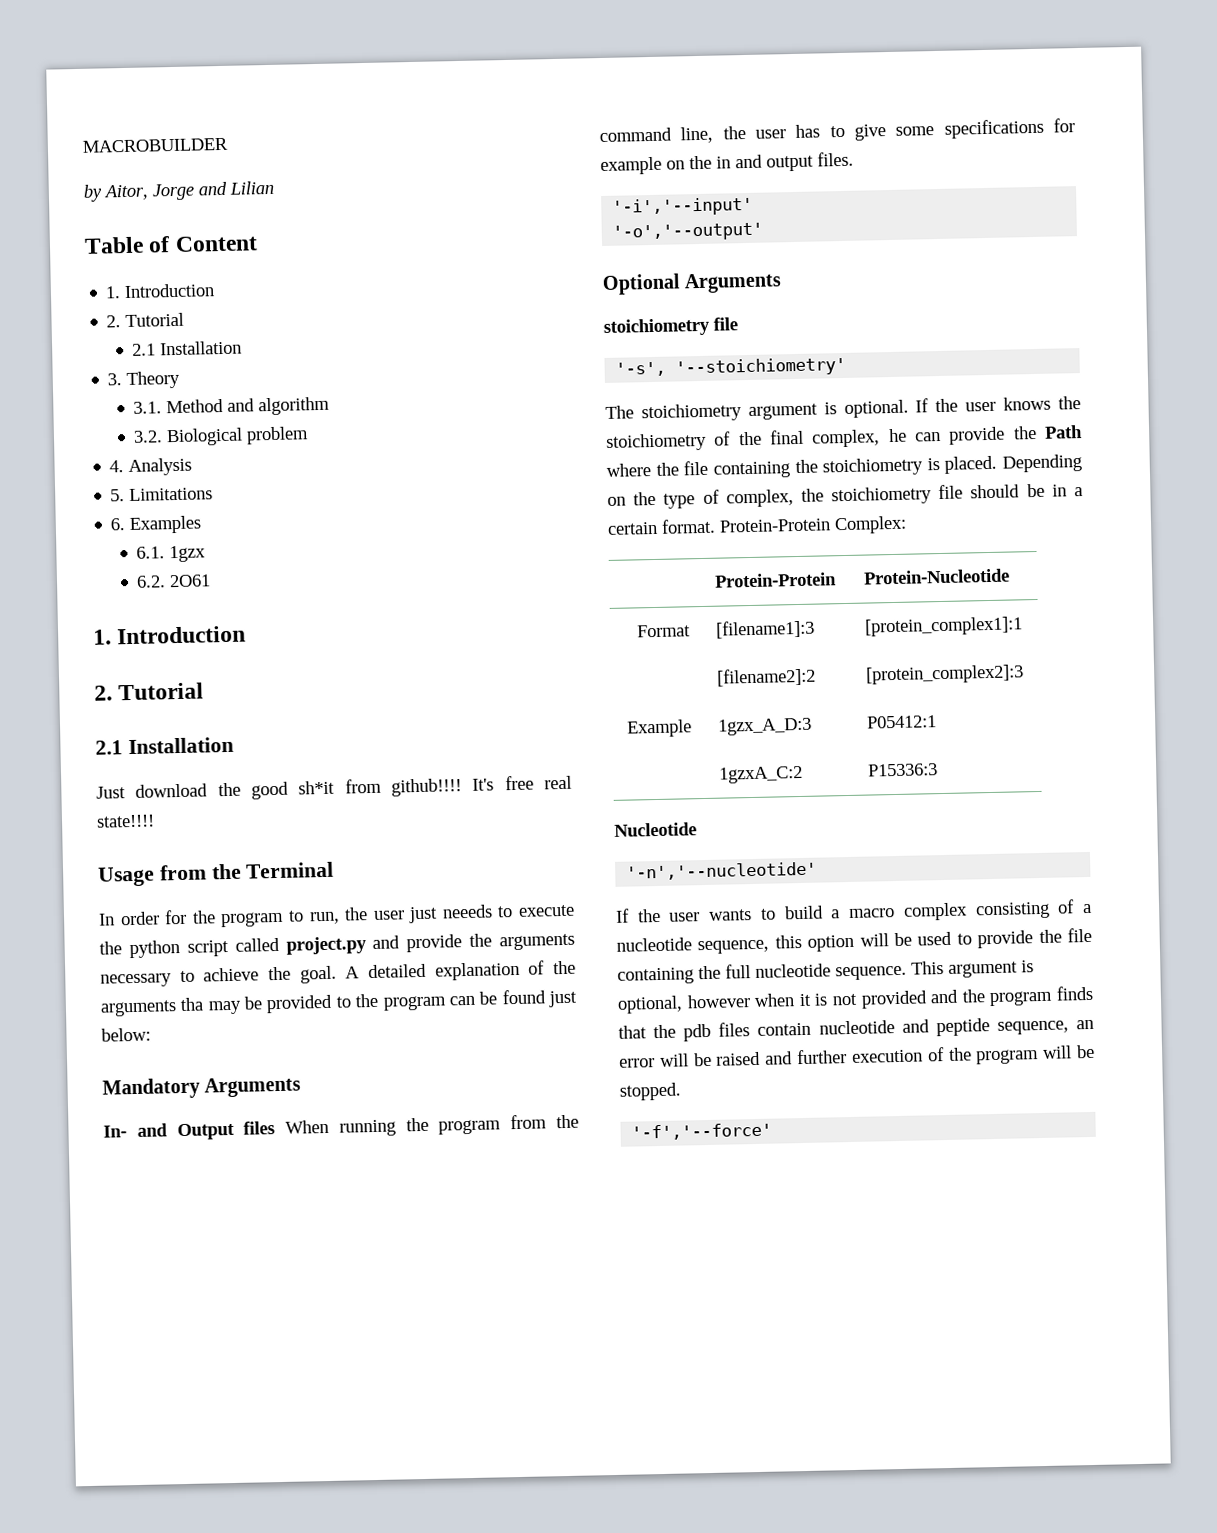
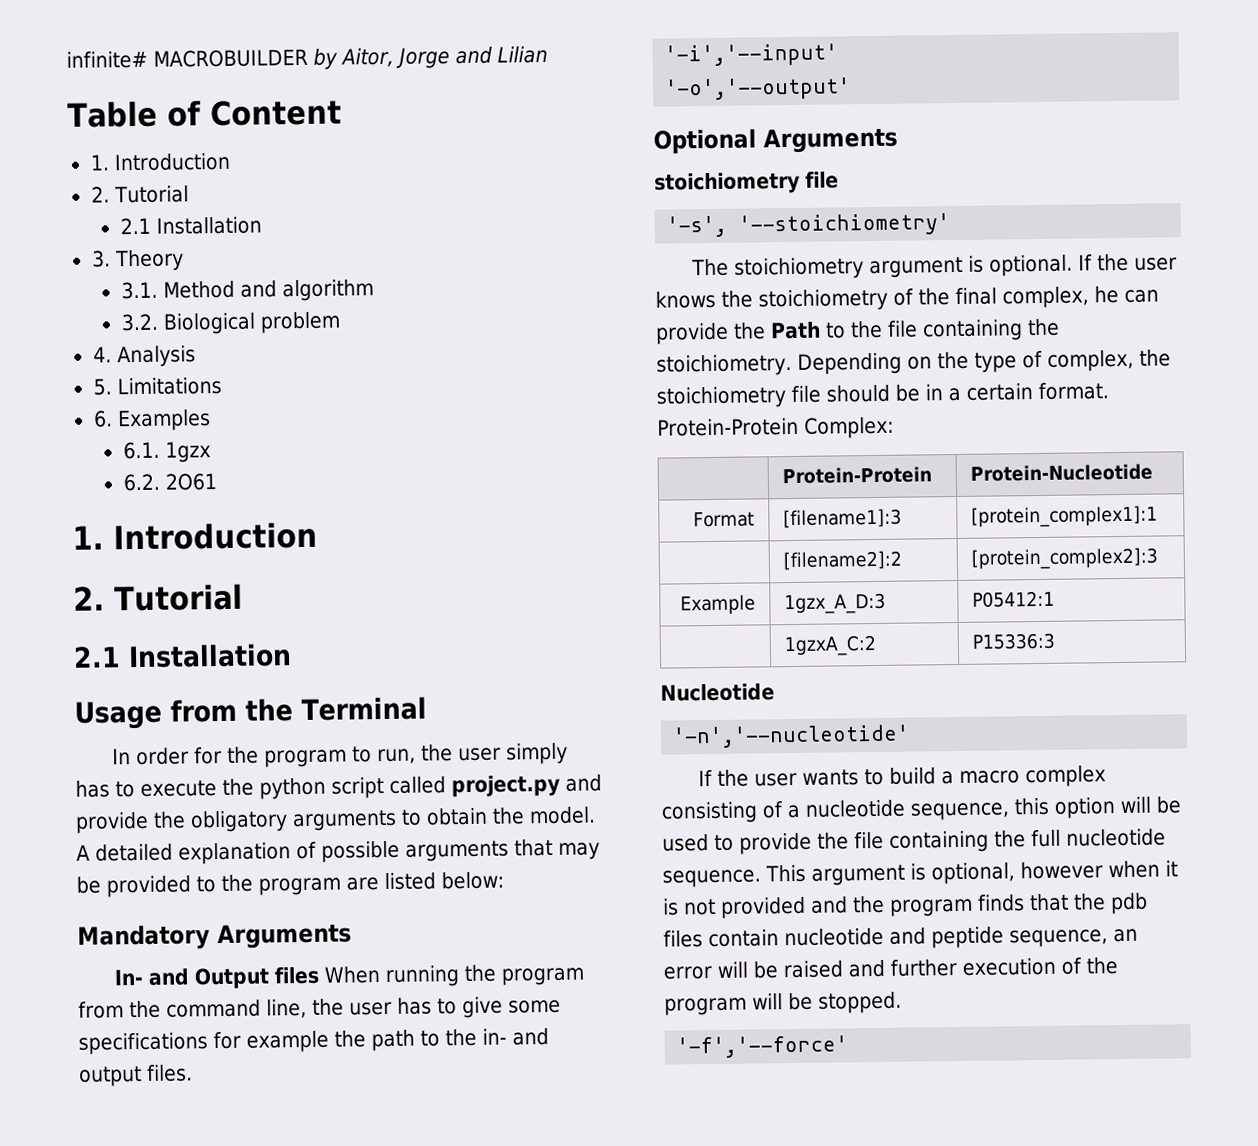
- MACROBUILDER
- by Aitor, Jorge and Lilian
+ infinite# MACROBUILDER by Aitor, Jorge and Lilian
- Just download the good sh*it from github!!!! It's free real state!!!!
- In order for the program to run, the user just neeeds to execute the python script called project.py and provide the arguments necessary to achieve the goal.
+ In order for the program to run, the user simply has to execute the python script called project.py and provide the obligatory arguments to obtain the model.
- A detailed explanation of the arguments tha may be provided to the program can be found just below:
+ A detailed explanation of possible arguments that may be provided to the program are listed below:
- In- and Output files When running the program from the command line, the user has to give some specifications for example on the in and output files.
+ In- and Output files When running the program from the command line, the user has to give some specifications for example the path to the in- and output files.
- If the user knows the stoichiometry of the final complex, he can provide the Path where the file containing the stoichiometry is placed.
+ If the user knows the stoichiometry of the final complex, he can provide the Path to the file containing the stoichiometry.

